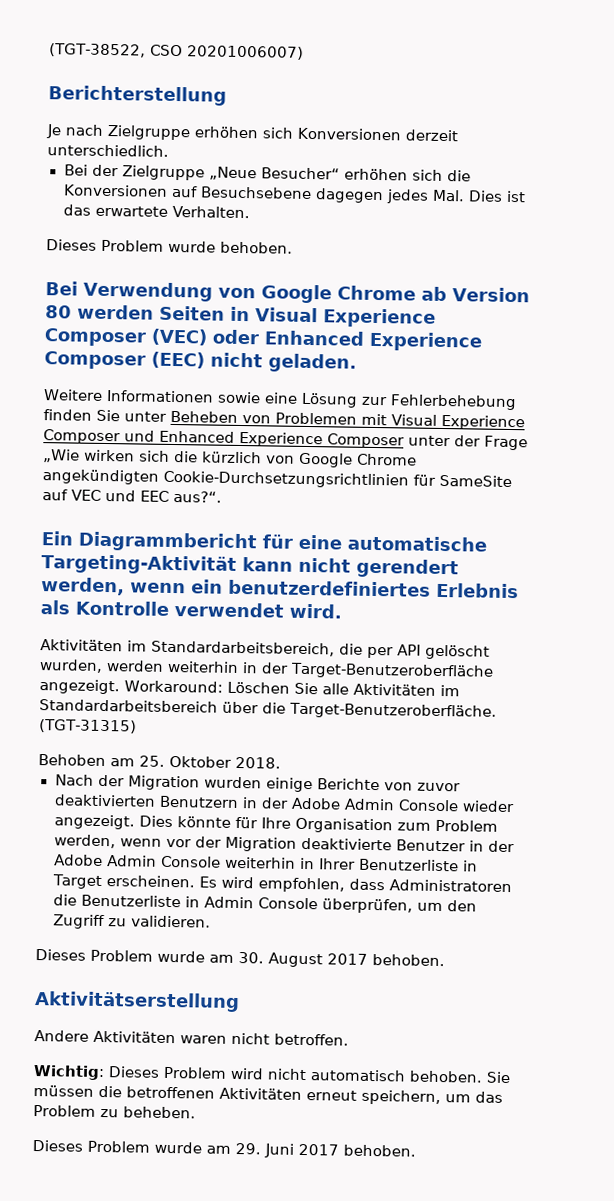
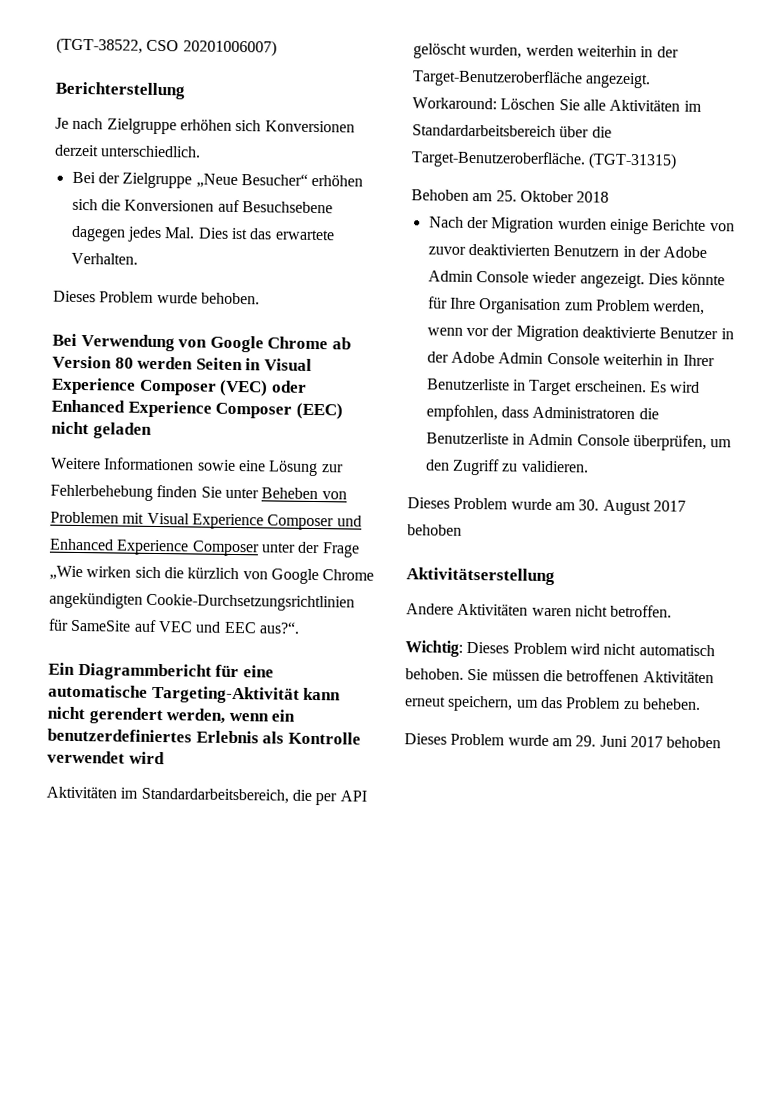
- Bei Verwendung von Google Chrome ab Version 80 werden Seiten in Visual Experience Composer (VEC) oder Enhanced Experience Composer (EEC) nicht geladen.
+ Bei Verwendung von Google Chrome ab Version 80 werden Seiten in Visual Experience Composer (VEC) oder Enhanced Experience Composer (EEC) nicht geladen
- Ein Diagrammbericht für eine automatische Targeting-Aktivität kann nicht gerendert werden, wenn ein benutzerdefiniertes Erlebnis als Kontrolle verwendet wird.
+ Ein Diagrammbericht für eine automatische Targeting-Aktivität kann nicht gerendert werden, wenn ein benutzerdefiniertes Erlebnis als Kontrolle verwendet wird
- Behoben am 25. Oktober 2018.
+ Behoben am 25. Oktober 2018
- Dieses Problem wurde am 30. August 2017 behoben.
+ Dieses Problem wurde am 30. August 2017 behoben
- Dieses Problem wurde am 29. Juni 2017 behoben.
+ Dieses Problem wurde am 29. Juni 2017 behoben

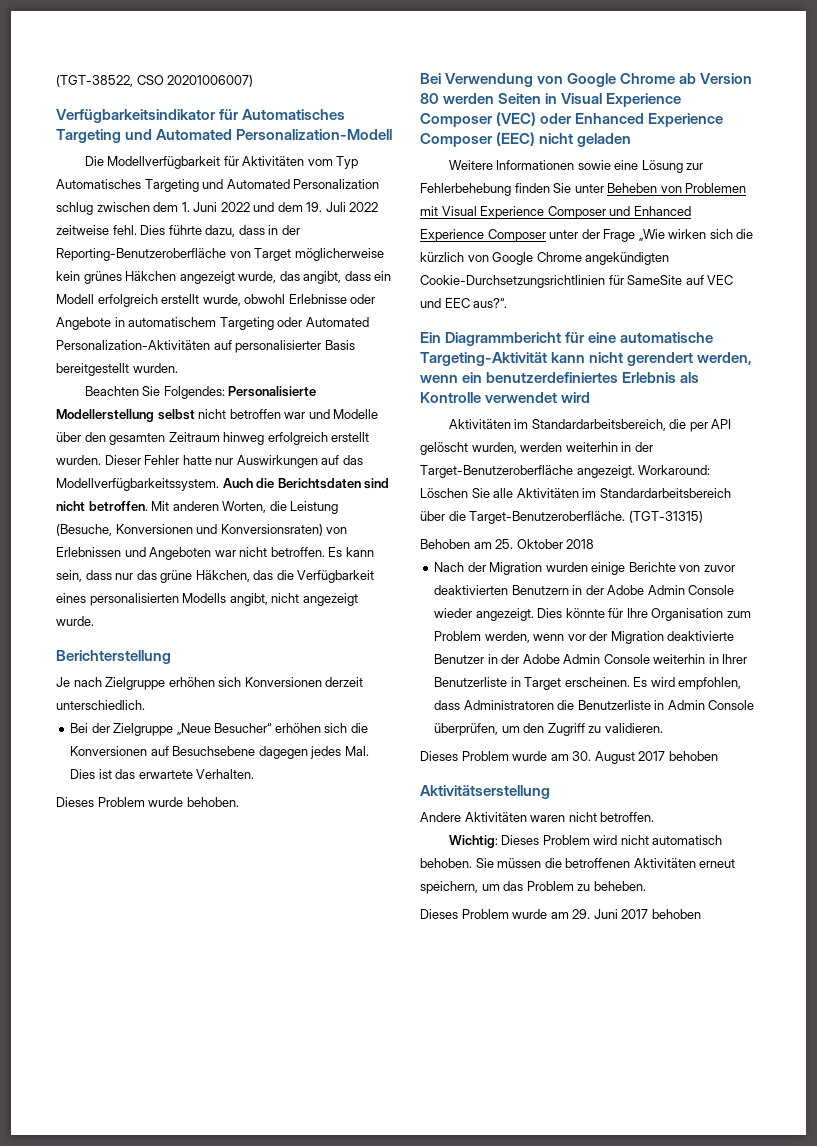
+ Verfügbarkeitsindikator für Automatisches Targeting und Automated Personalization-Modell
+ Die Modellverfügbarkeit für Aktivitäten vom Typ Automatisches Targeting und Automated Personalization schlug zwischen dem 1. Juni 2022 und dem 19. Juli 2022 zeitweise fehl. Dies führte dazu, dass in der Reporting-Benutzeroberfläche von Target möglicherweise kein grünes Häkchen angezeigt wurde, das angibt, dass ein Modell erfolgreich erstellt wurde, obwohl Erlebnisse oder Angebote in automatischem Targeting oder Automated Personalization-Aktivitäten auf personalisierter Basis bereitgestellt wurden.
+ Beachten Sie Folgendes: Personalisierte Modellerstellung selbst nicht betroffen war und Modelle über den gesamten Zeitraum hinweg erfolgreich erstellt wurden. Dieser Fehler hatte nur Auswirkungen auf das Modellverfügbarkeitssystem. Auch die Berichtsdaten sind nicht betroffen. Mit anderen Worten, die Leistung (Besuche, Konversionen und Konversionsraten) von Erlebnissen und Angeboten war nicht betroffen. Es kann sein, dass nur das grüne Häkchen, das die Verfügbarkeit eines personalisierten Modells angibt, nicht angezeigt wurde.

